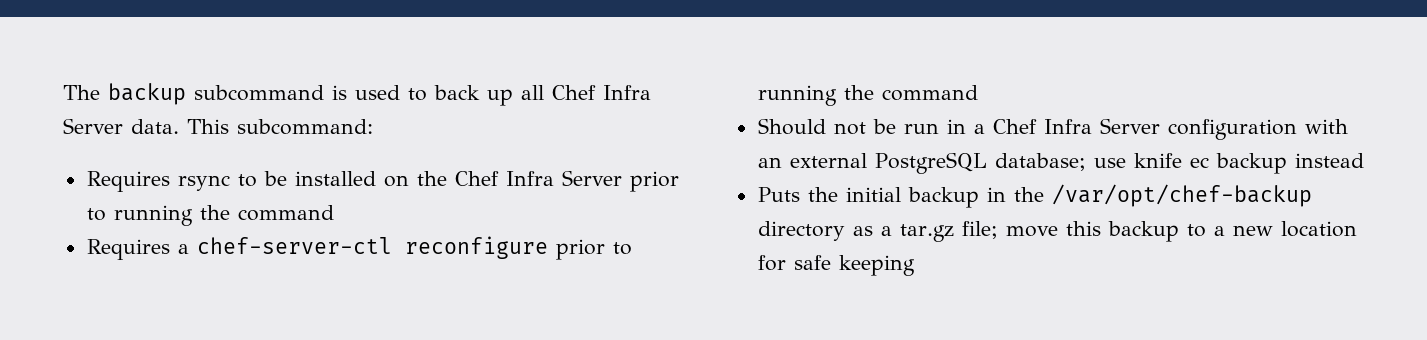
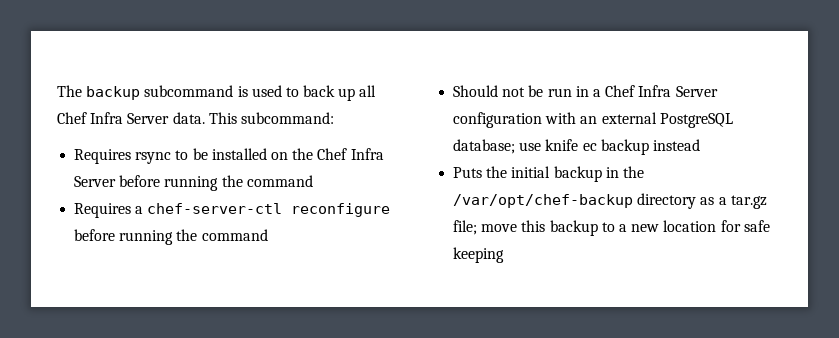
- Requires rsync to be installed on the Chef Infra Server prior to running the command
+ Requires rsync to be installed on the Chef Infra Server before running the command
- Requires a chef-server-ctl reconfigure prior to running the command
+ Requires a chef-server-ctl reconfigure before running the command

